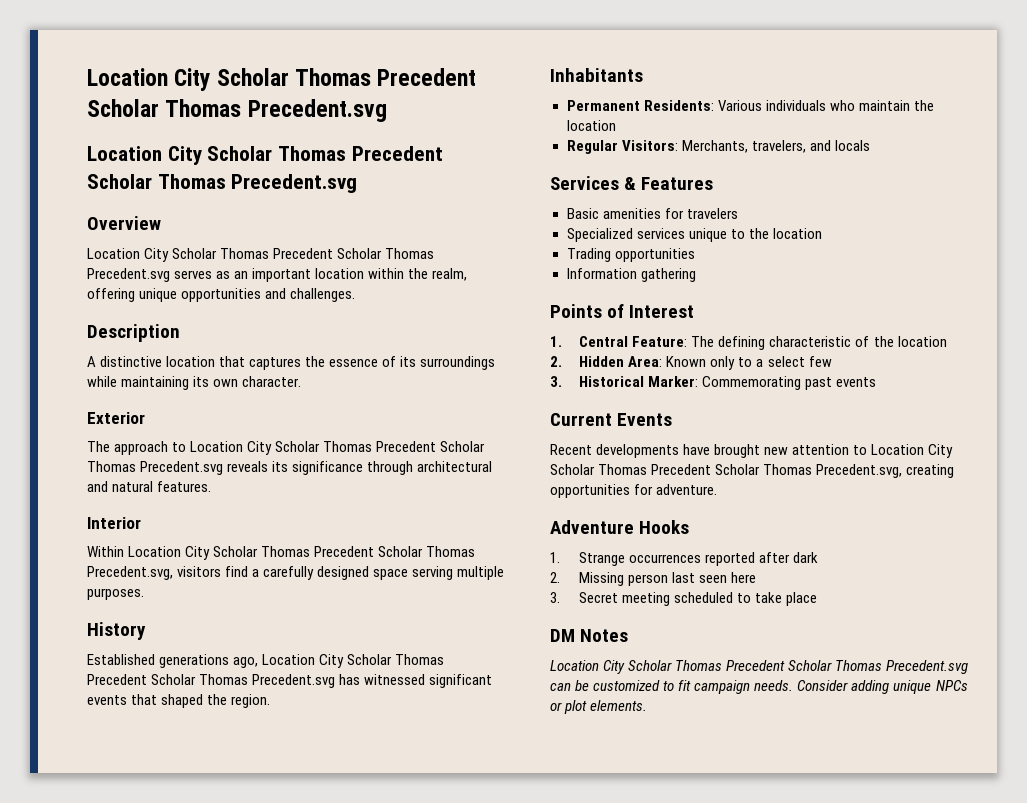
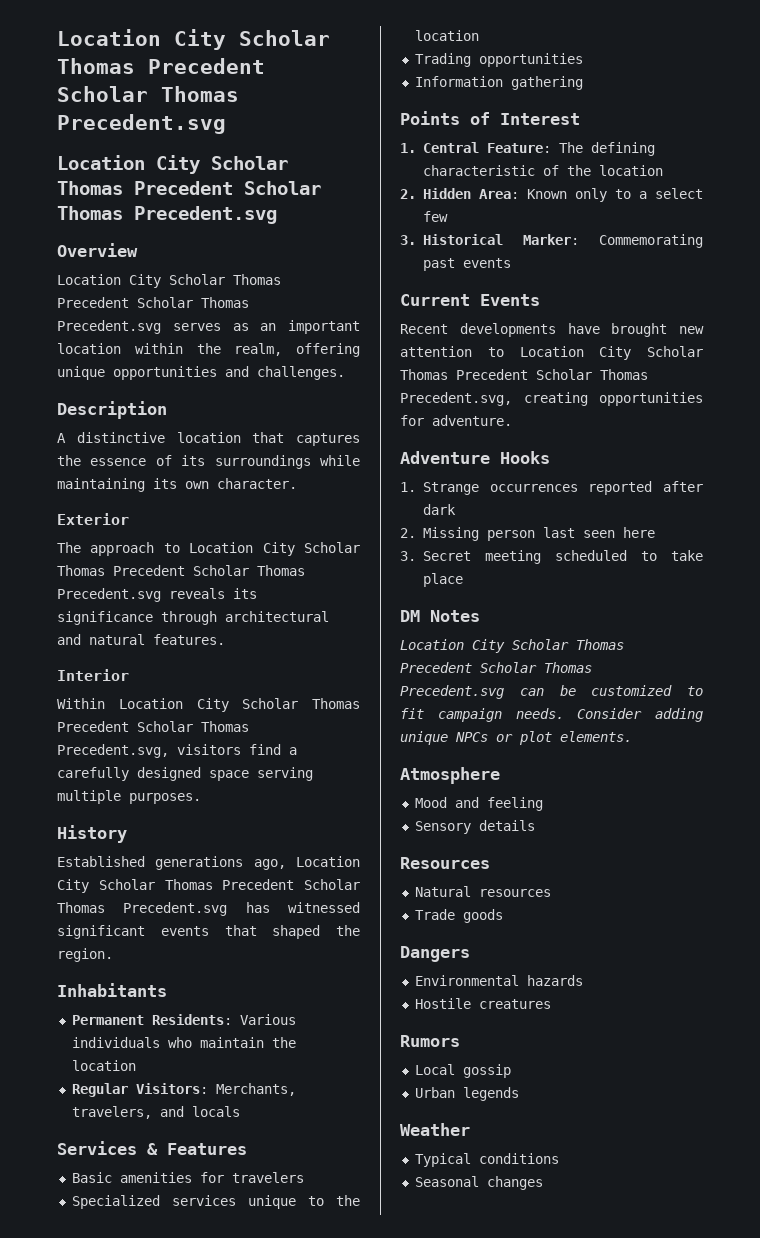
+ Atmosphere
+ Mood and feeling
+ Sensory details
+ Resources
+ Natural resources
+ Trade goods
+ Dangers
+ Environmental hazards
+ Hostile creatures
+ Rumors
+ Local gossip
+ Urban legends
+ Weather
+ Typical conditions
+ Seasonal changes

